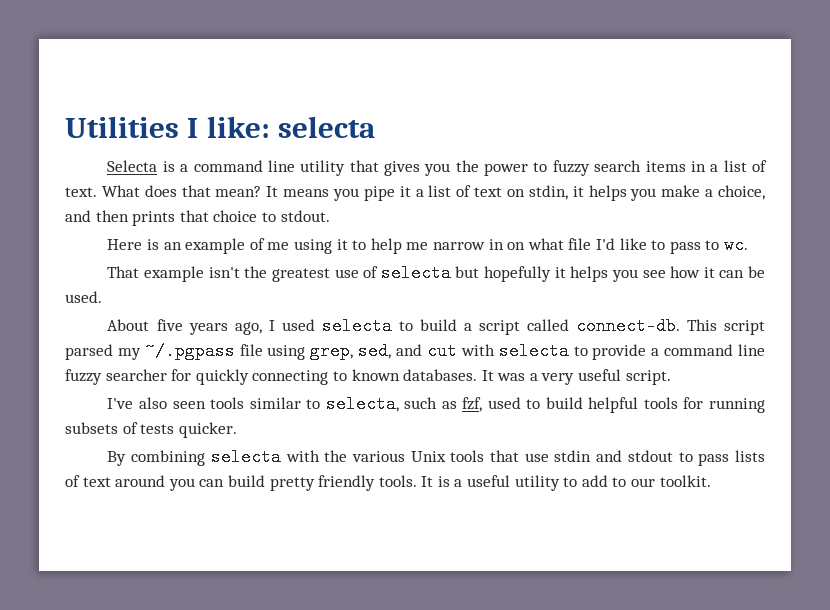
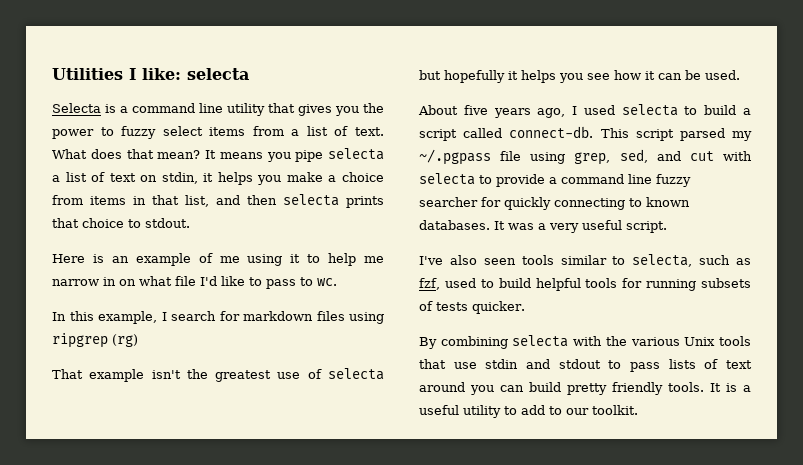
- Selecta is a command line utility that gives you the power to fuzzy search items in a list of text.
+ Selecta is a command line utility that gives you the power to fuzzy select items from a list of text.
- It means you pipe it a list of text on stdin, it helps you make a choice, and then prints that choice to stdout.
+ It means you pipe selecta a list of text on stdin, it helps you make a choice from items in that list, and then selecta prints that choice to stdout.
+ In this example, I search for markdown files using ripgrep (rg)

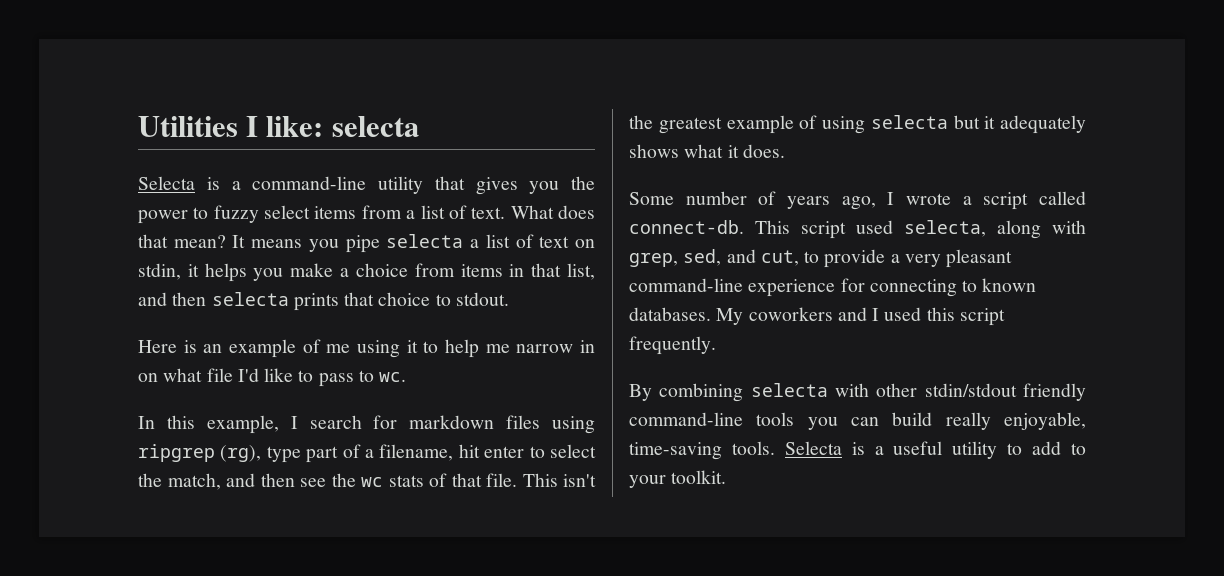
- Selecta is a command line utility that gives you the power to fuzzy select items from a list of text.
+ Selecta is a command-line utility that gives you the power to fuzzy select items from a list of text.
- In this example, I search for markdown files using ripgrep (rg)
- That example isn't the greatest use of selecta but hopefully it helps you see how it can be used.
- About five years ago, I used selecta to build a script called connect-db.
+ In this example, I search for markdown files using ripgrep (rg), type part of a filename, hit enter to select the match, and then see the wc stats of that file. This isn't the greatest example of using selecta but it adequately shows what it does.
+ Some number of years ago, I wrote a script called connect-db.
- This script parsed my ~/.pgpass file using grep, sed, and cut with selecta to provide a command line fuzzy searcher for quickly connecting to known databases. It was a very useful script.
- I've also seen tools similar to selecta, such as fzf, used to build helpful tools for running subsets of tests quicker.
- By combining selecta with the various Unix tools that use stdin and stdout to pass lists of text around you can build pretty friendly tools. It is a useful utility to add to our toolkit.
+ This script used selecta, along with grep, sed, and cut, to provide a very pleasant command-line experience for connecting to known databases. My coworkers and I used this script frequently.
+ By combining selecta with other stdin/stdout friendly command-line tools you can build really enjoyable, time-saving tools. Selecta is a useful utility to add to your toolkit.

